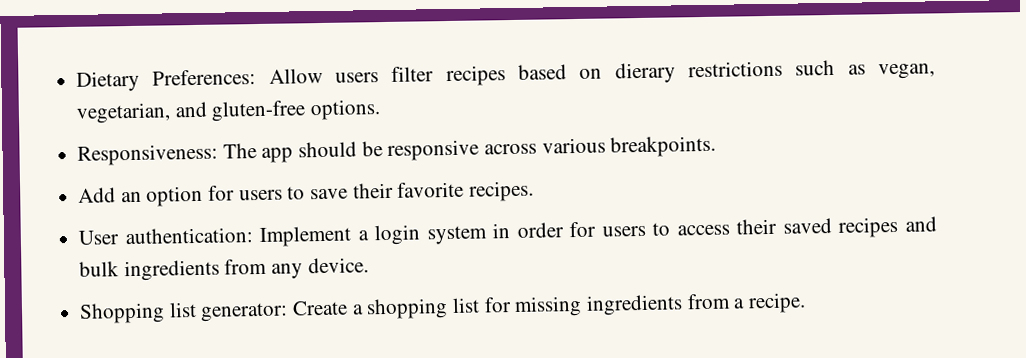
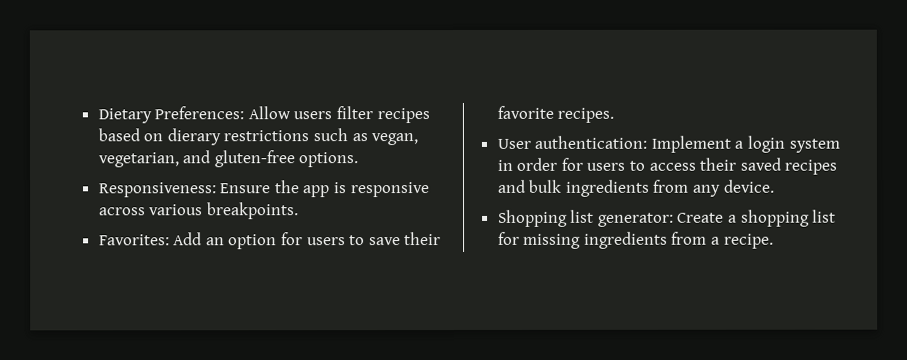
- Responsiveness: The app should be responsive across various breakpoints.
+ Responsiveness: Ensure the app is responsive across various breakpoints.
- Add an option for users to save their favorite recipes.
+ Favorites: Add an option for users to save their favorite recipes.

